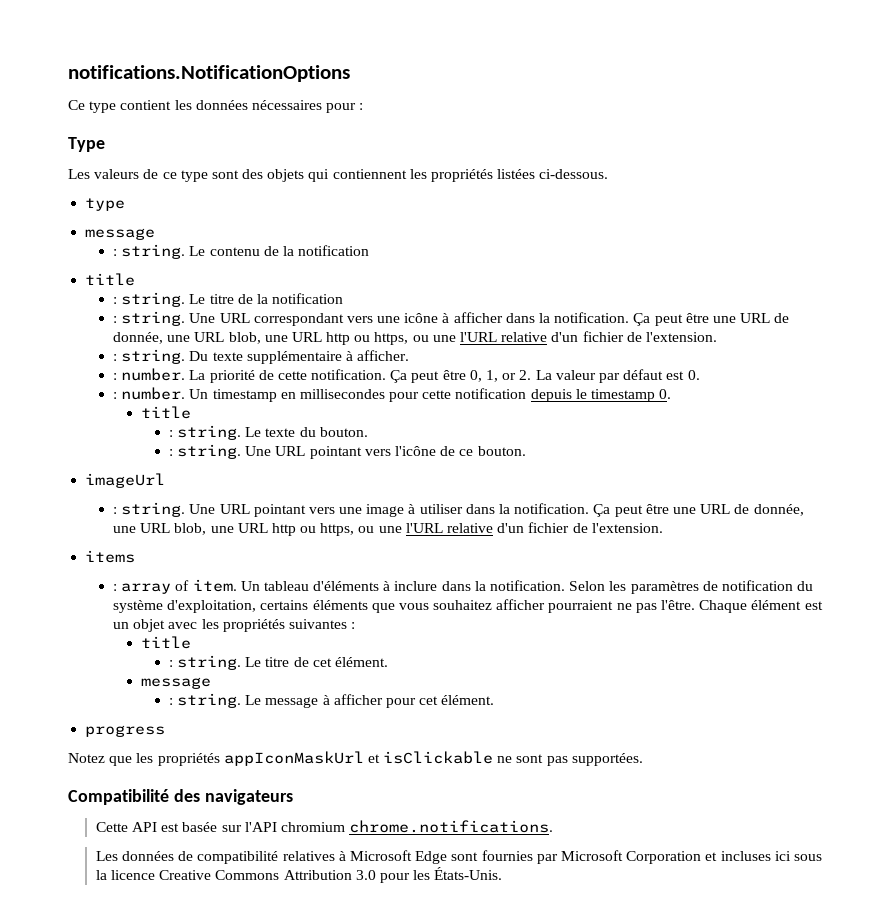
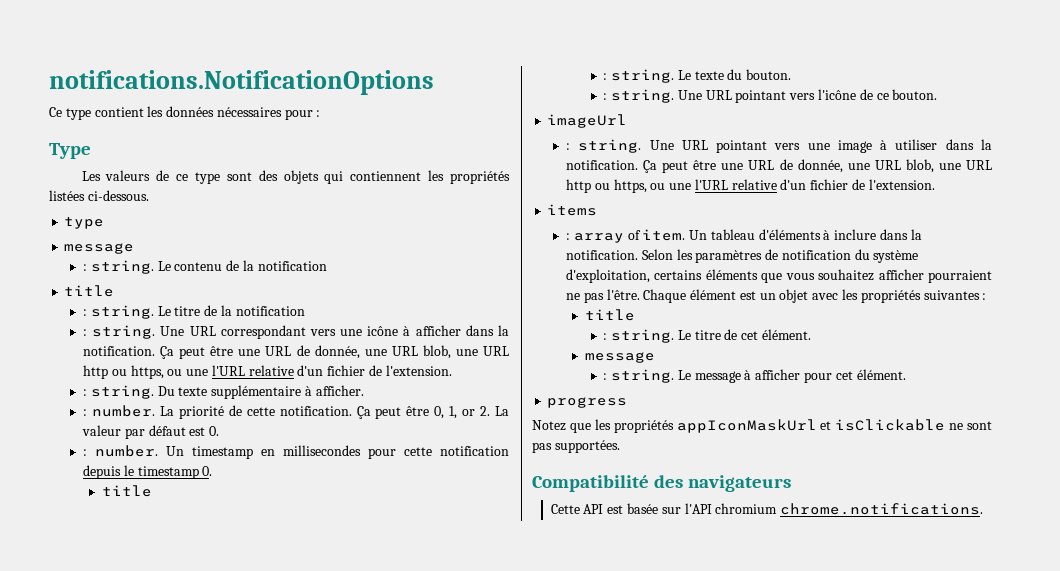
- Les données de compatibilité relatives à Microsoft Edge sont fournies par Microsoft Corporation et incluses ici sous la licence Creative Commons Attribution 3.0 pour les États-Unis.

